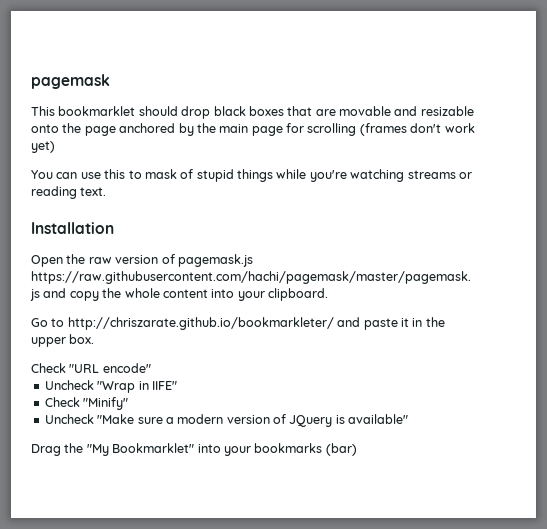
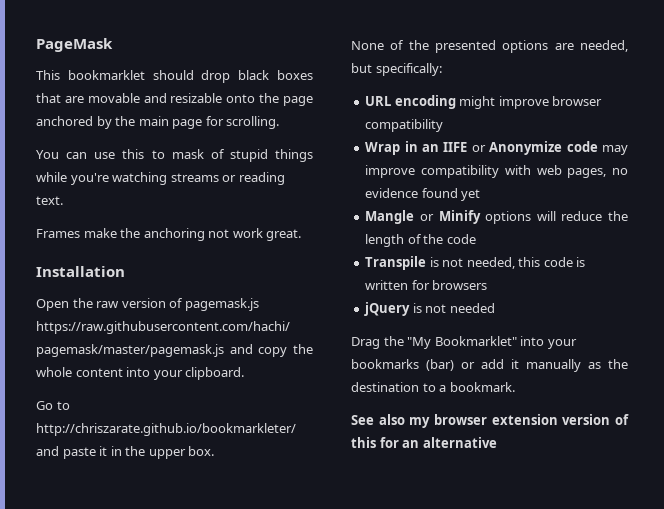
- pagemask
+ PageMask
- This bookmarklet should drop black boxes that are movable and resizable onto the page anchored by the main page for scrolling (frames don't work yet)
+ This bookmarklet should drop black boxes that are movable and resizable onto the page anchored by the main page for scrolling.
+ Frames make the anchoring not work great.
- Check "URL encode"
- Uncheck "Wrap in IIFE"
- Check "Minify"
- Uncheck "Make sure a modern version of JQuery is available"
+ None of the presented options are needed, but specifically:
+ URL encoding might improve browser compatibility
+ Wrap in an IIFE or Anonymize code may improve compatibility with web pages, no evidence found yet
+ Mangle or Minify options will reduce the length of the code
+ Transpile is not needed, this code is written for browsers
+ jQuery is not needed
- Drag the "My Bookmarklet" into your bookmarks (bar)
+ Drag the "My Bookmarklet" into your bookmarks (bar) or add it manually as the destination to a bookmark.
+ See also my browser extension version of this for an alternative

